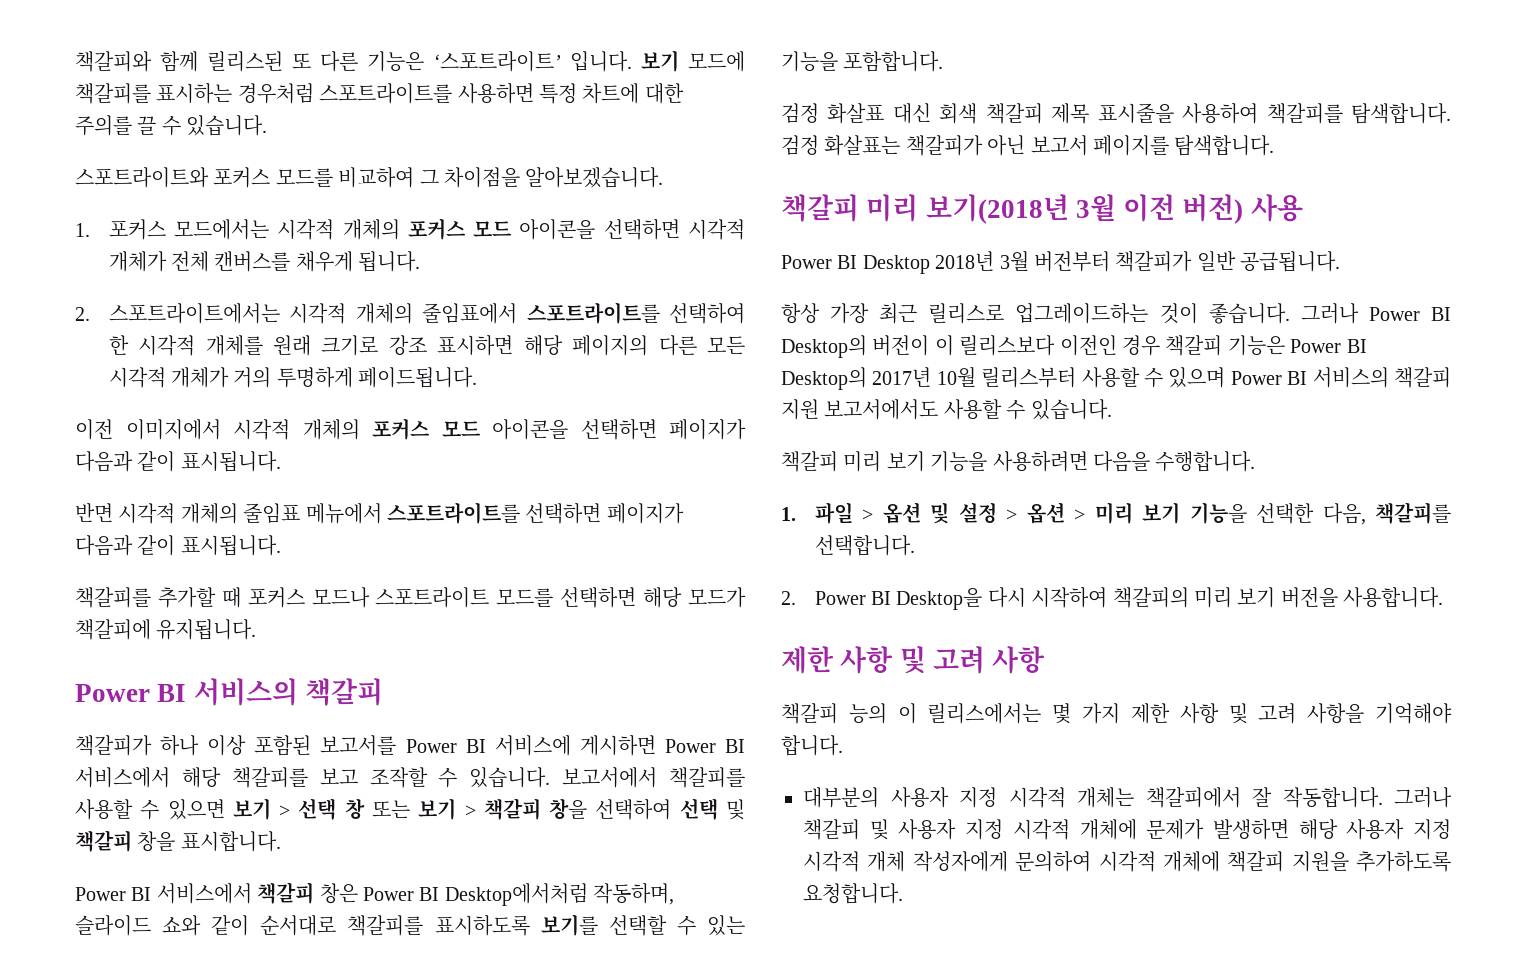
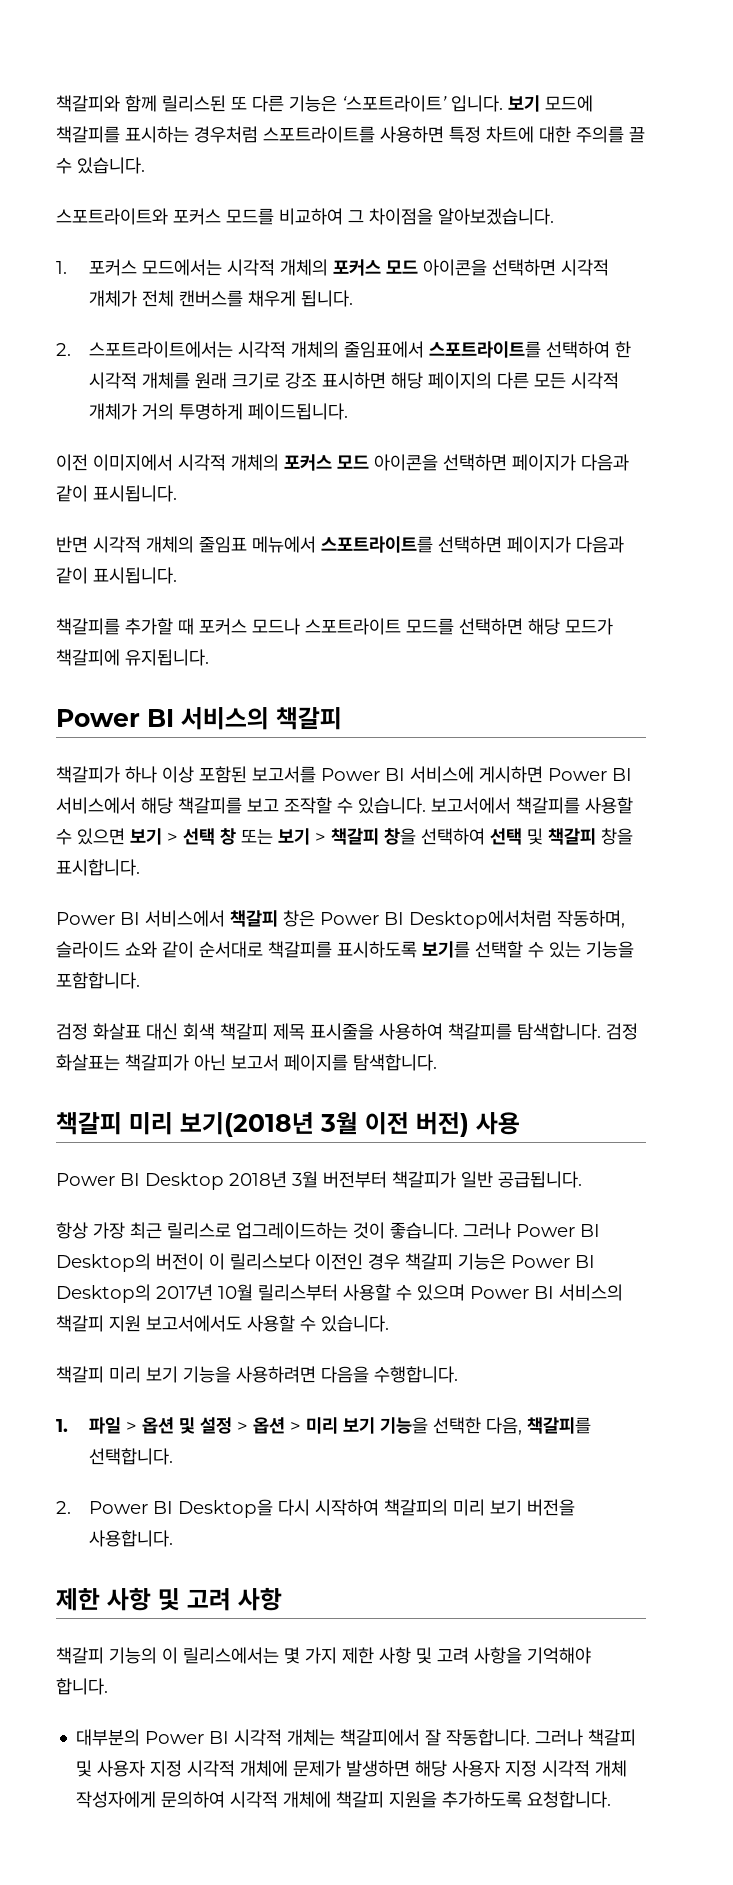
- 책갈피 능의 이 릴리스에서는 몇 가지 제한 사항 및 고려 사항을 기억해야 합니다.
+ 책갈피 기능의 이 릴리스에서는 몇 가지 제한 사항 및 고려 사항을 기억해야 합니다.
- 대부분의 사용자 지정 시각적 개체는 책갈피에서 잘 작동합니다.
+ 대부분의 Power BI 시각적 개체는 책갈피에서 잘 작동합니다.

